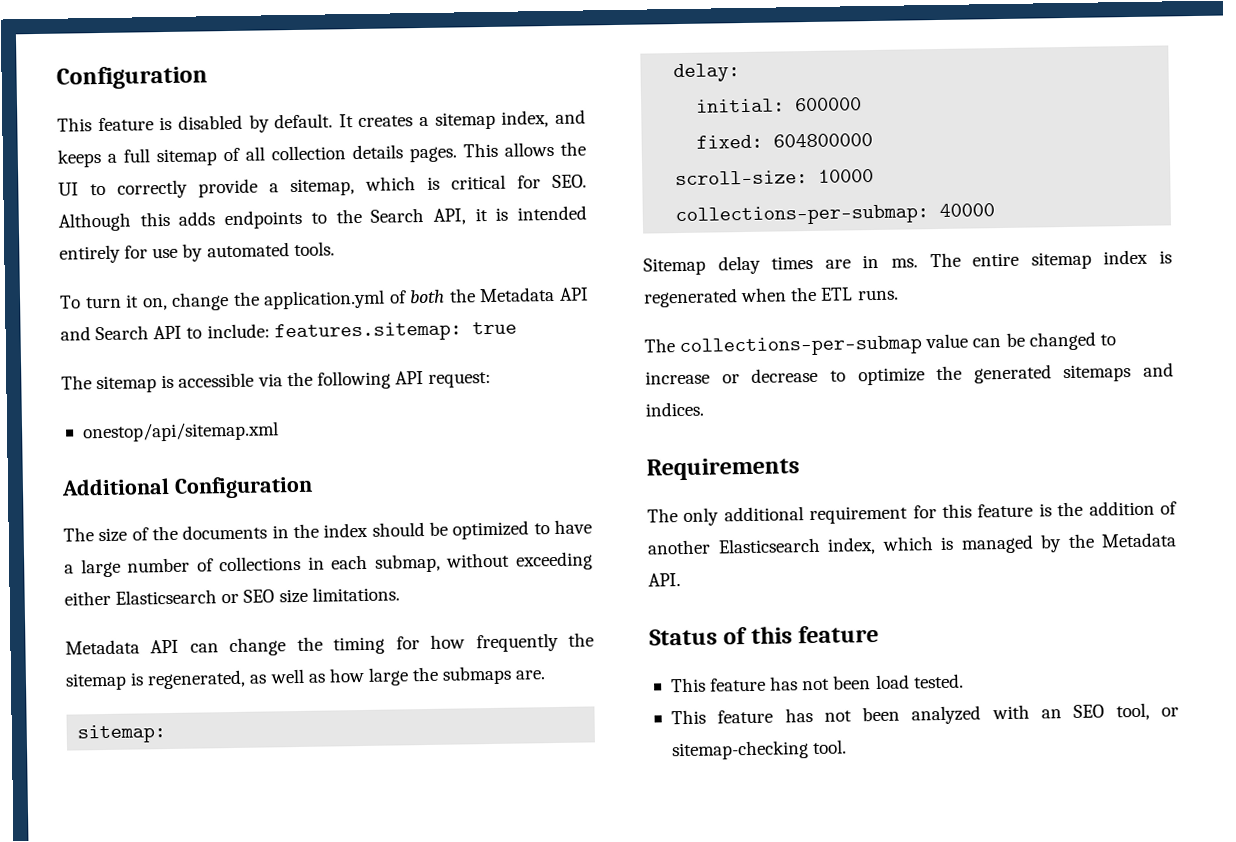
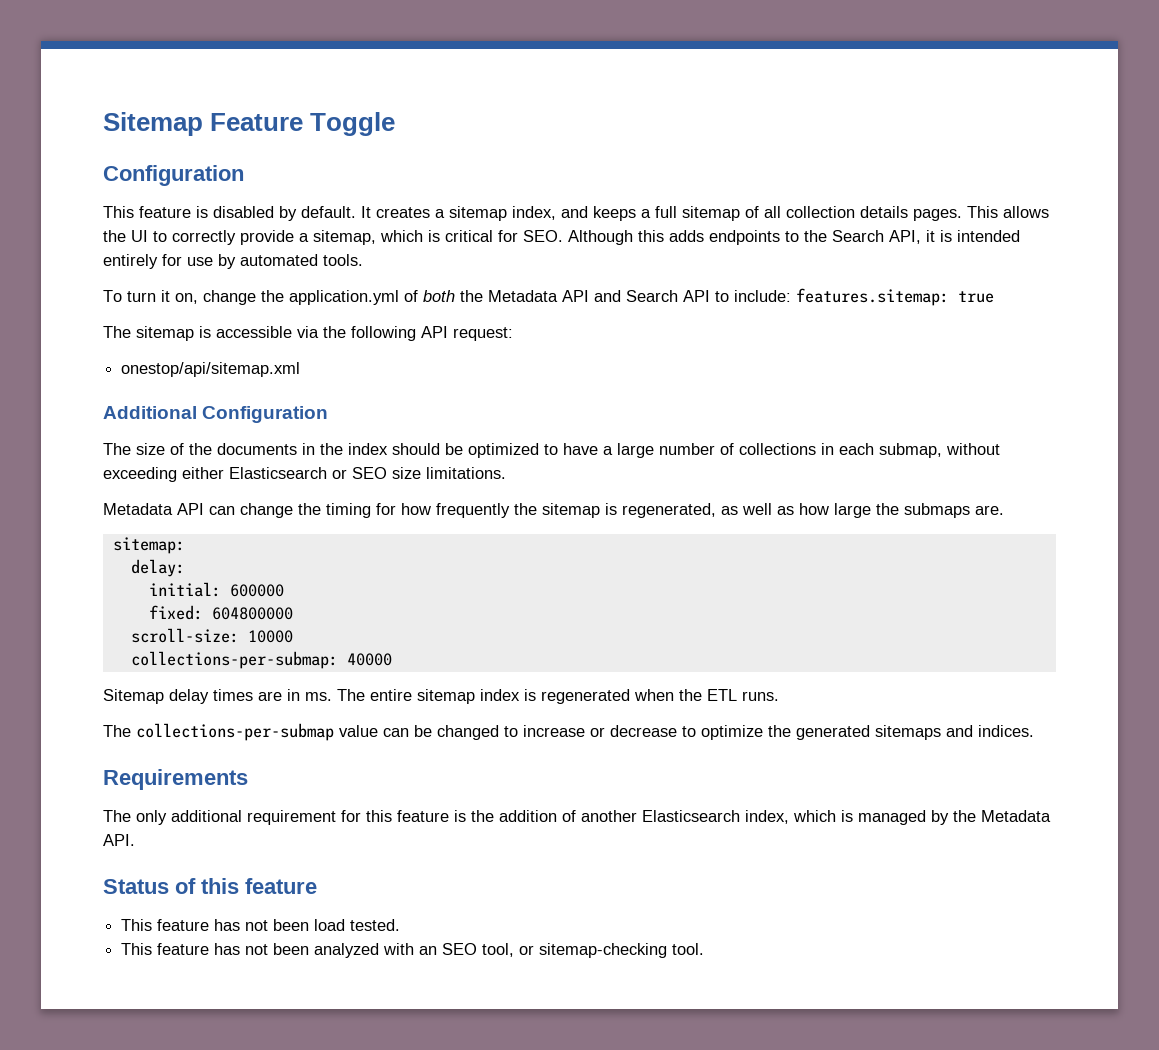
+ Sitemap Feature Toggle

